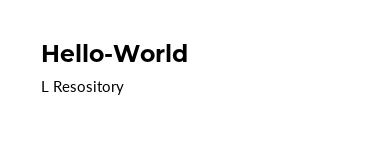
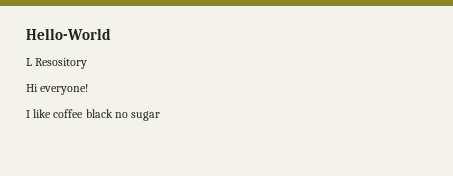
+ Hi everyone!
+ I like coffee black no sugar

